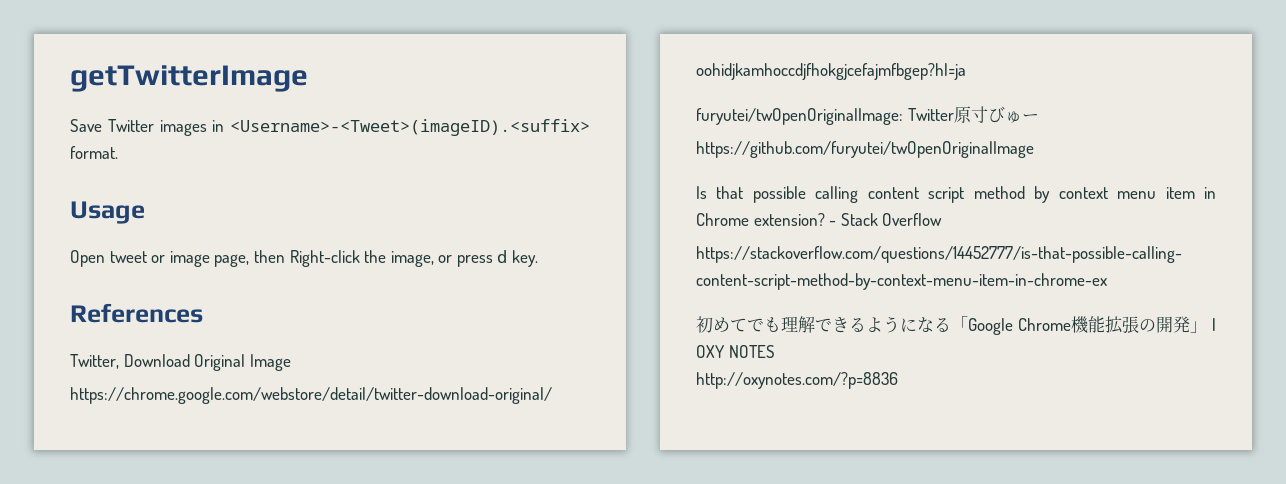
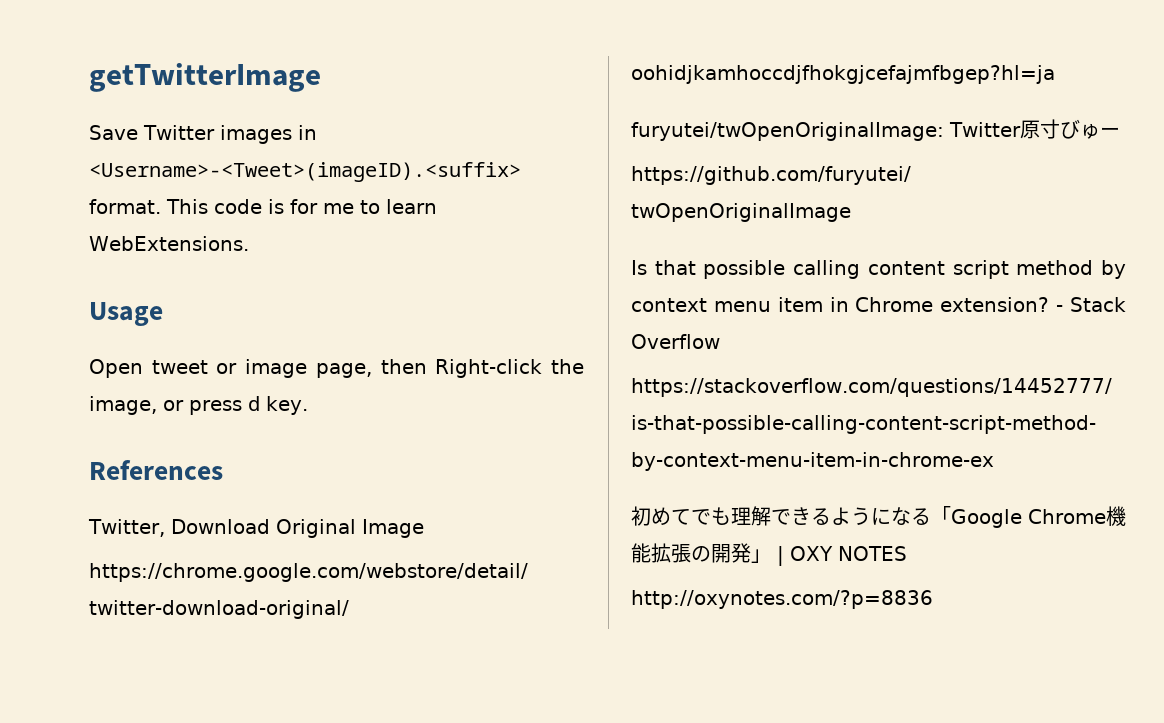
+ This code is for me to learn WebExtensions.

